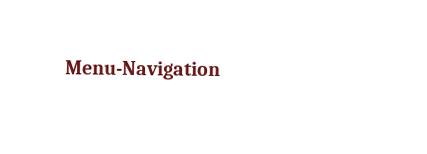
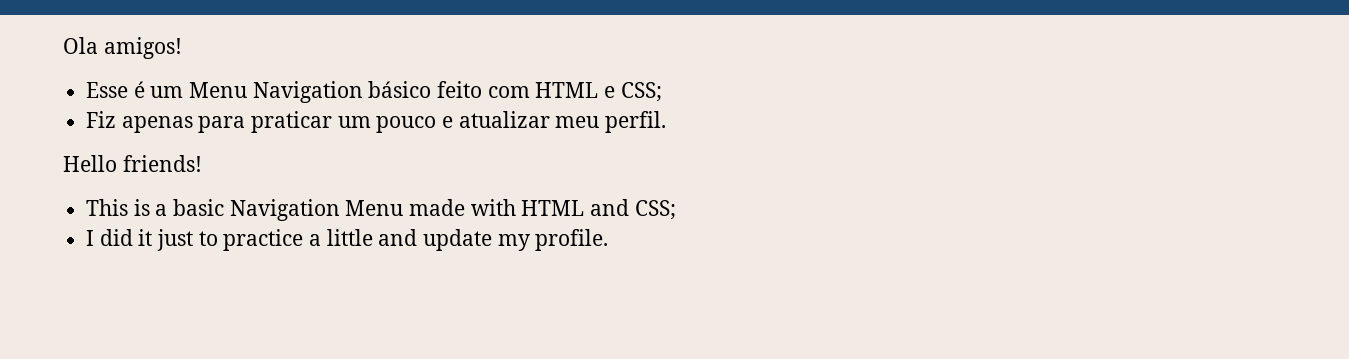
- Menu-Navigation
+ Ola amigos!
+ Esse é um Menu Navigation básico feito com HTML e CSS;
+ Fiz apenas para praticar um pouco e atualizar meu perfil.
+ Hello friends!
+ This is a basic Navigation Menu made with HTML and CSS;
+ I did it just to practice a little and update my profile.

